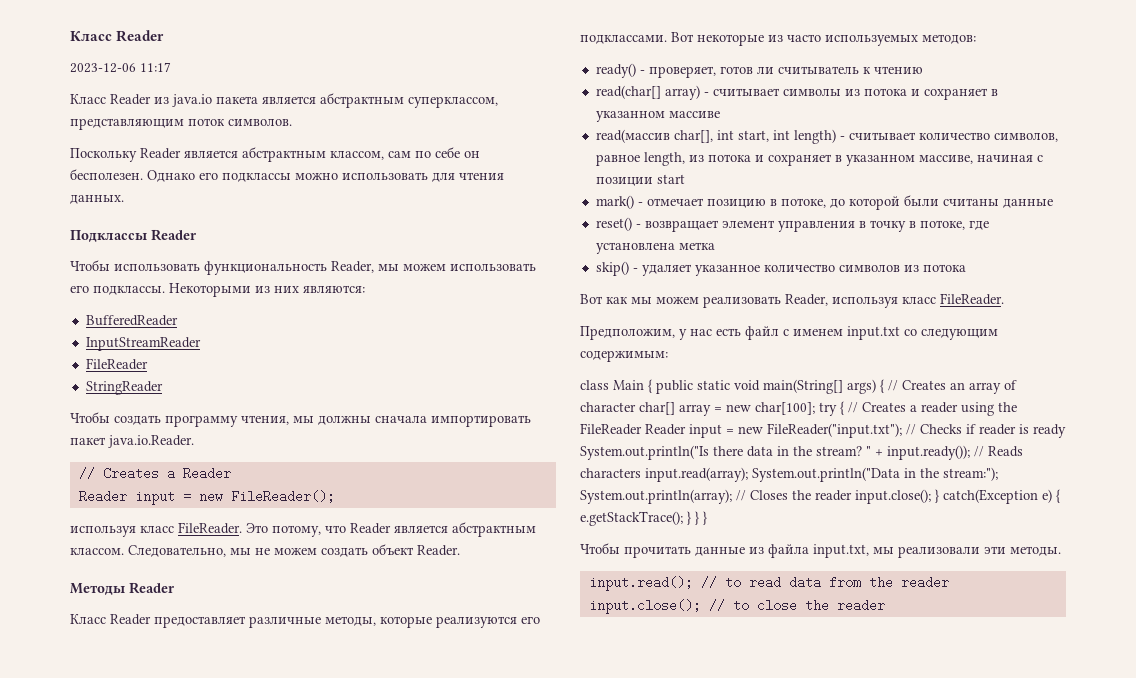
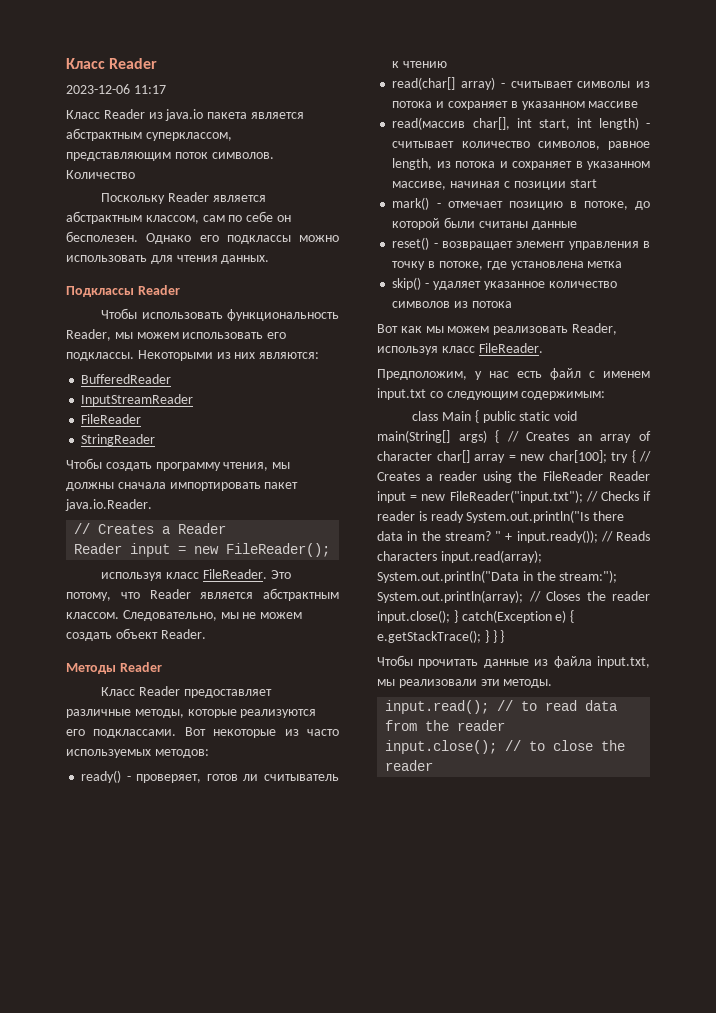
+ Количество

